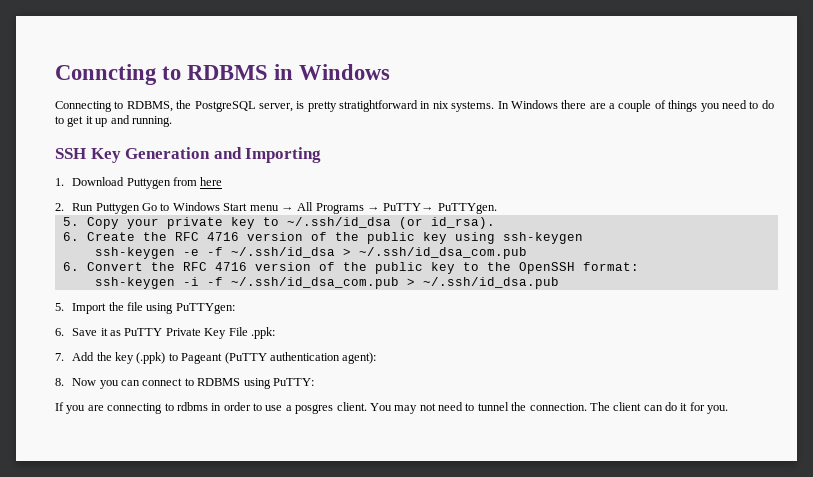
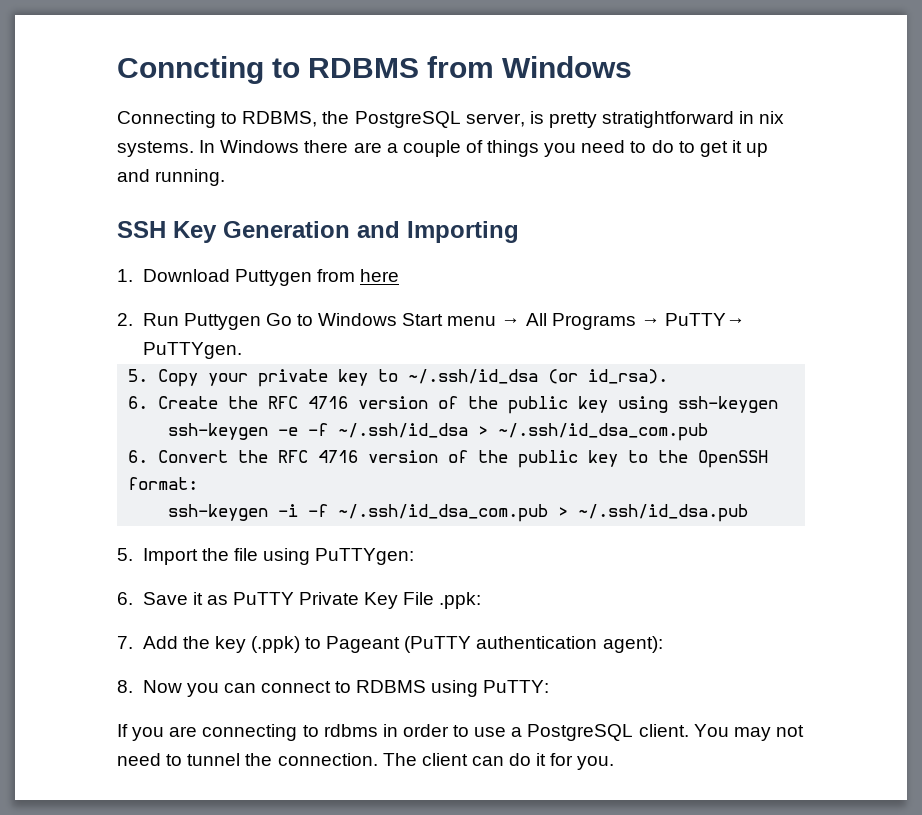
- Conncting to RDBMS in Windows
+ Conncting to RDBMS from Windows
- If you are connecting to rdbms in order to use a posgres client.
+ If you are connecting to rdbms in order to use a PostgreSQL client.

